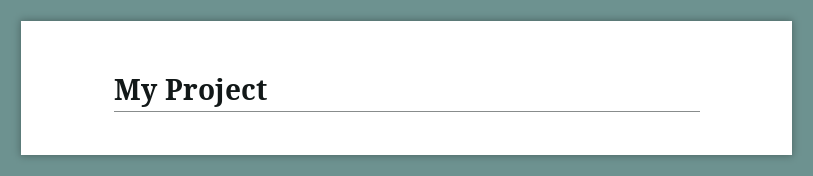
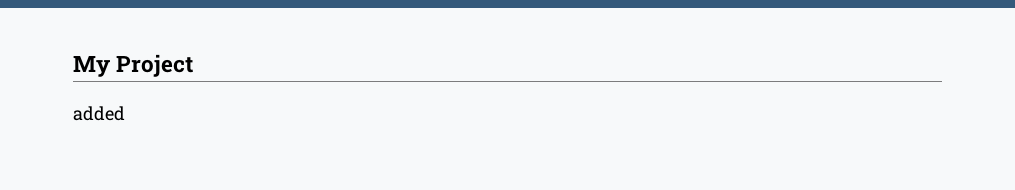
+ added

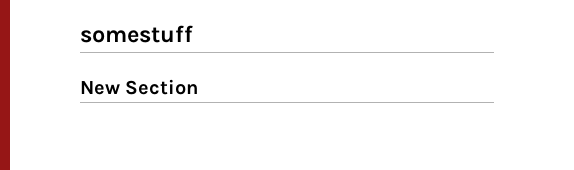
- My Project
- added
+ somestuff
+ New Section

